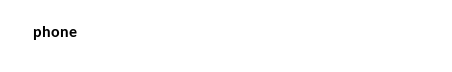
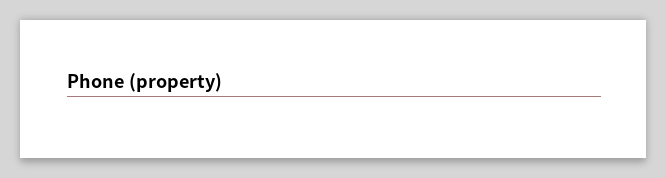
- phone
+ Phone (property)

